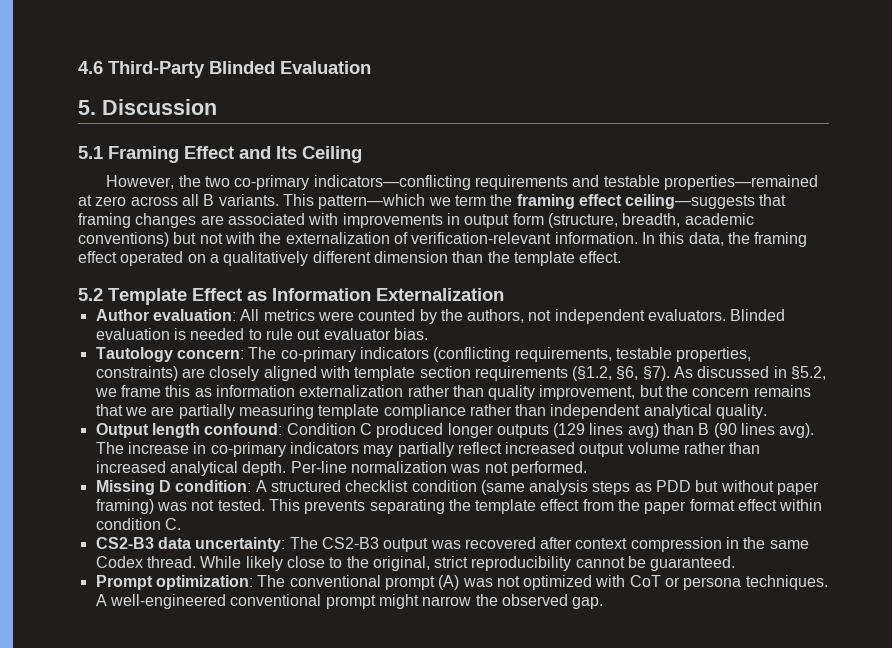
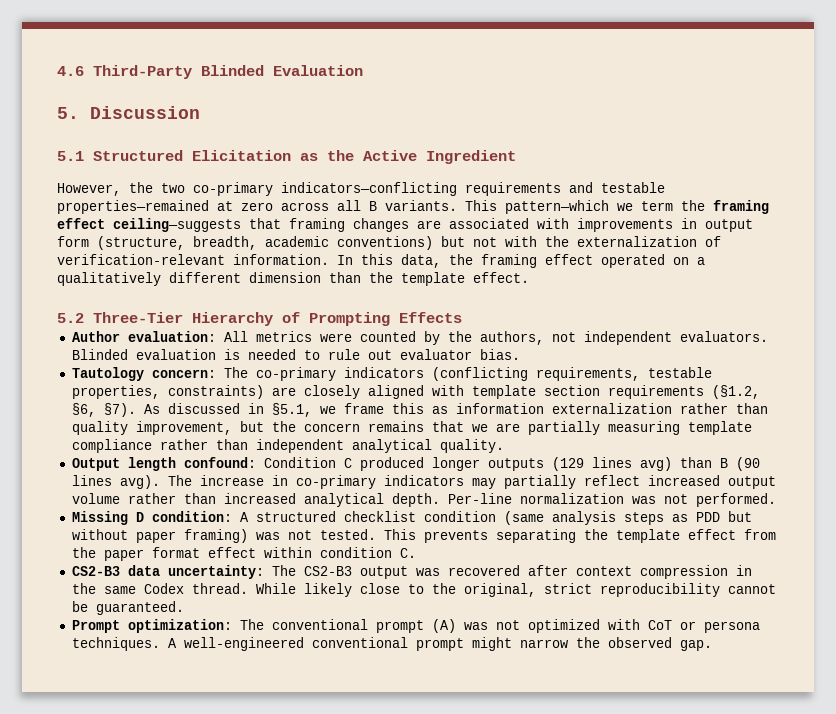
- 5.1 Framing Effect and Its Ceiling
+ 5.1 Structured Elicitation as the Active Ingredient
- 5.2 Template Effect as Information Externalization
+ 5.2 Three-Tier Hierarchy of Prompting Effects
- As discussed in §5.2, we frame this as information externalization rather than quality improvement, but the concern remains that we are partially measuring template compliance rather than independent analytical quality.
+ As discussed in §5.1, we frame this as information externalization rather than quality improvement, but the concern remains that we are partially measuring template compliance rather than independent analytical quality.

